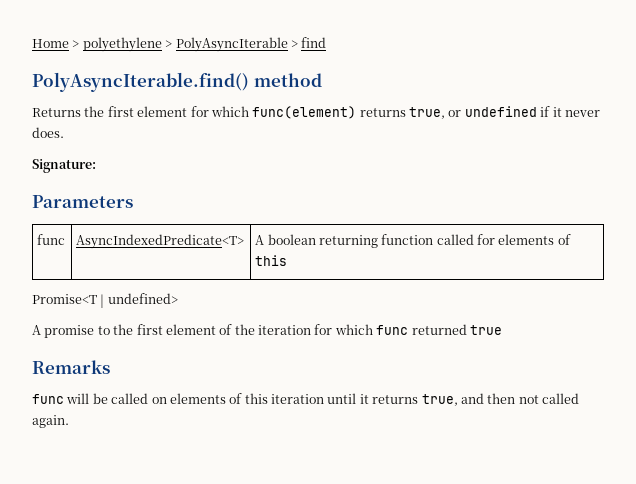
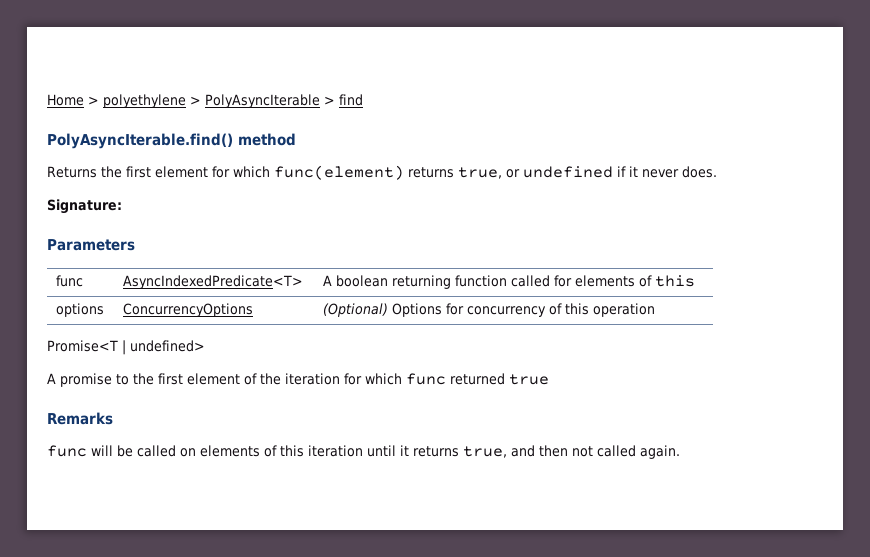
+ options | ConcurrencyOptions | (Optional) Options for concurrency of this operation

